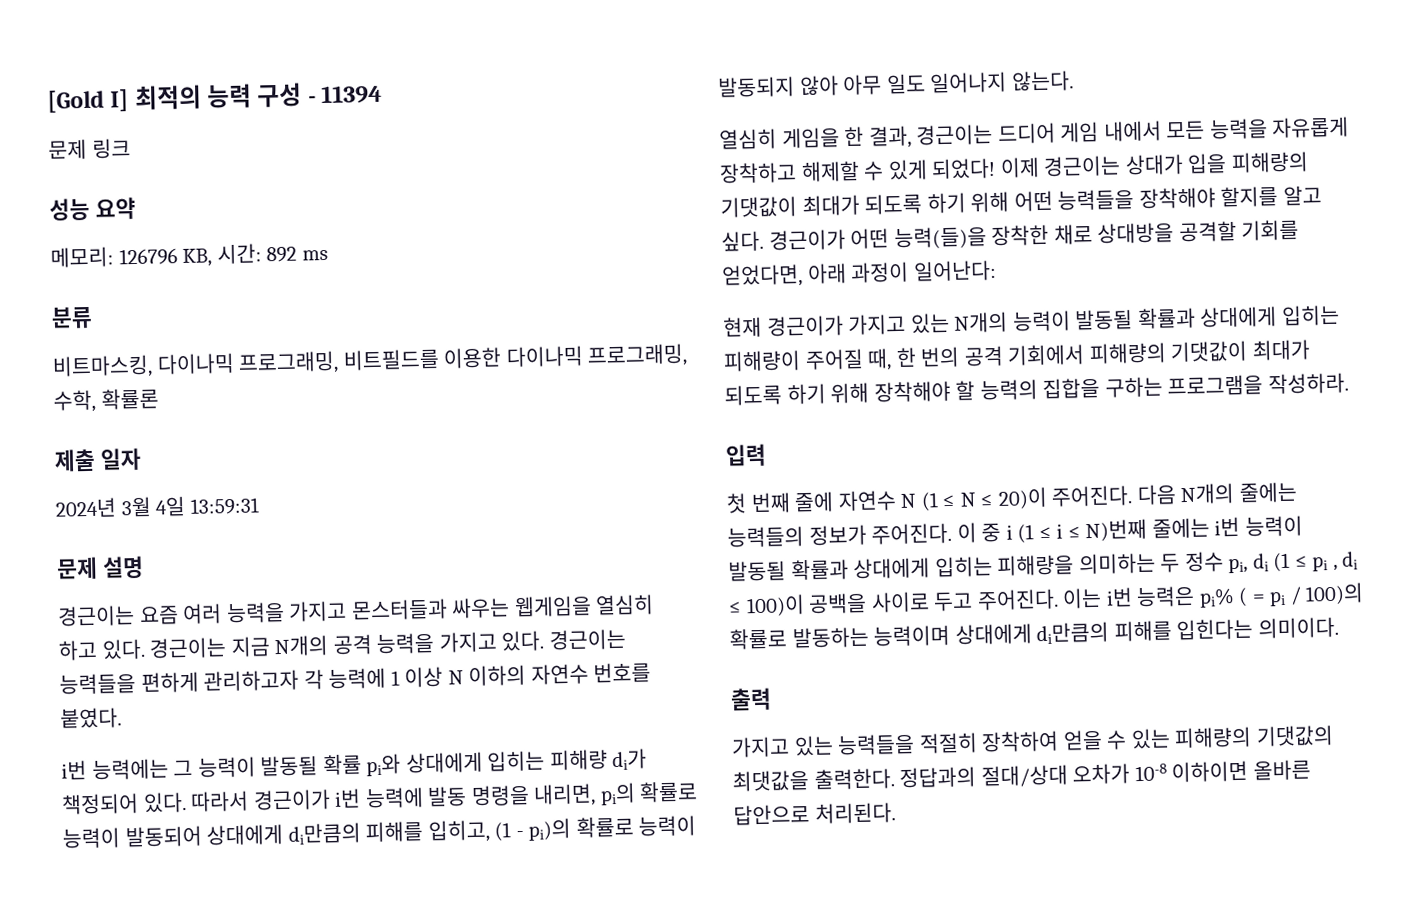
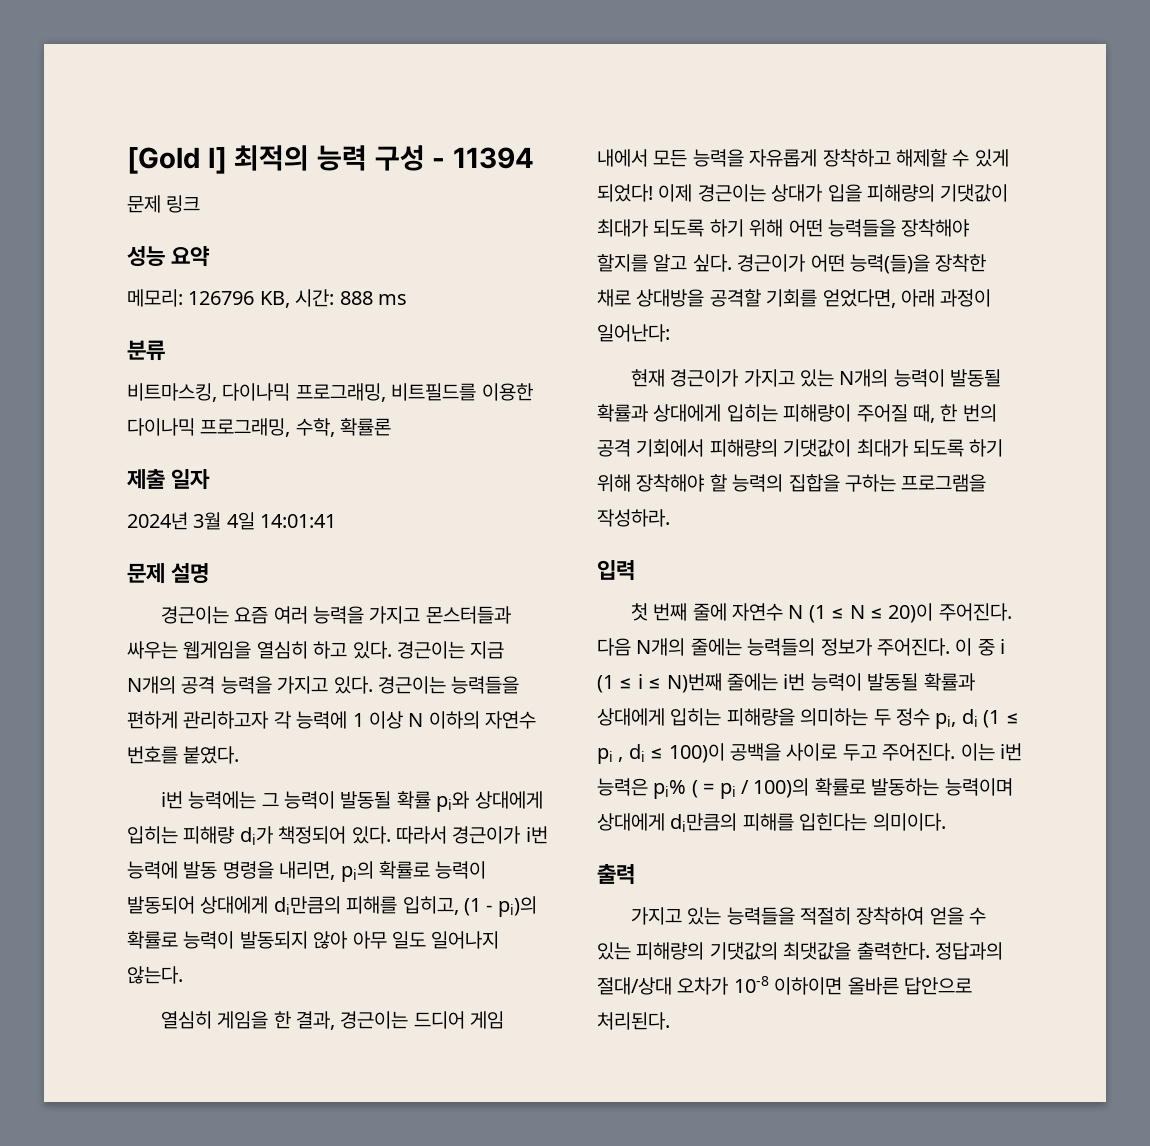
- 메모리: 126796 KB, 시간: 892 ms
+ 메모리: 126796 KB, 시간: 888 ms
- 2024년 3월 4일 13:59:31
+ 2024년 3월 4일 14:01:41

